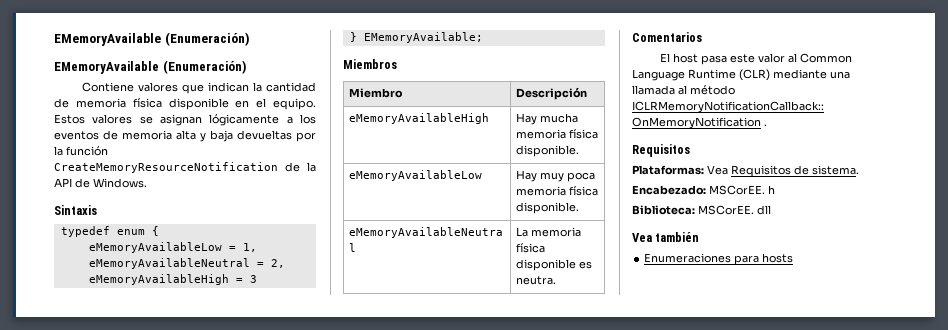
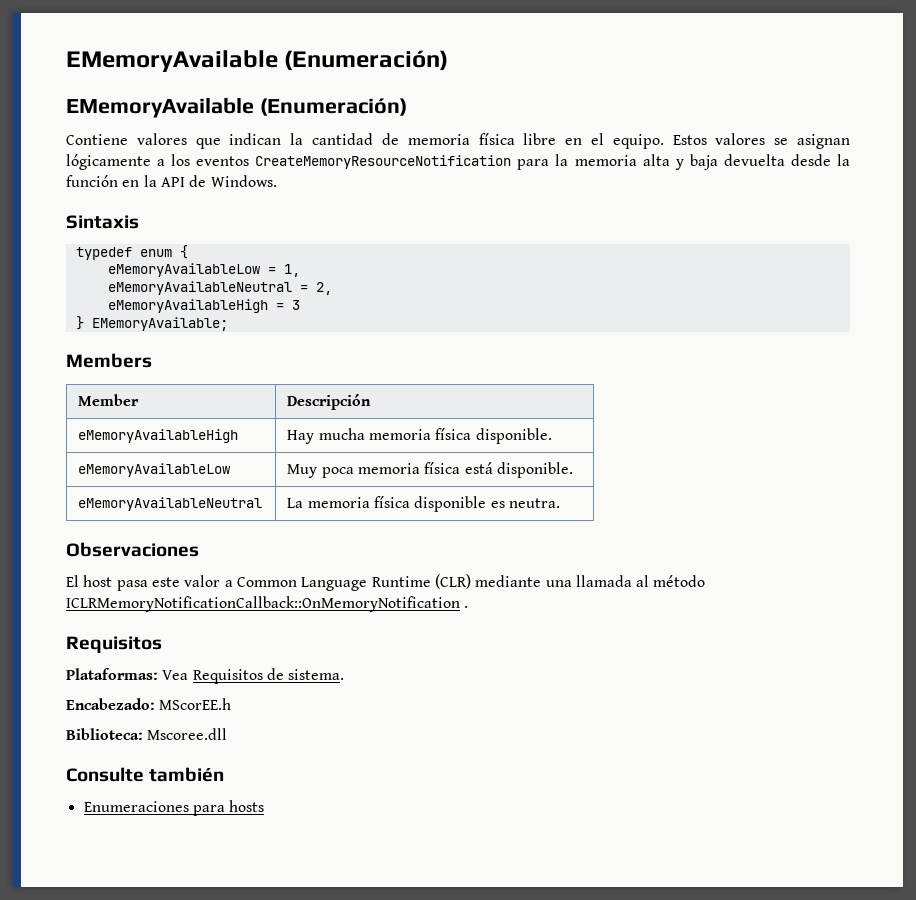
- Contiene valores que indican la cantidad de memoria física disponible en el equipo.
+ Contiene valores que indican la cantidad de memoria física libre en el equipo.
- Estos valores se asignan lógicamente a los eventos de memoria alta y baja devueltas por la función CreateMemoryResourceNotification de la API de Windows.
+ Estos valores se asignan lógicamente a los eventos CreateMemoryResourceNotification para la memoria alta y baja devuelta desde la función en la API de Windows.
- Miembros
- Miembro | Descripción
+ Members
+ Member | Descripción
- eMemoryAvailableLow | Hay muy poca memoria física disponible.
+ eMemoryAvailableLow | Muy poca memoria física está disponible.
- Comentarios
+ Observaciones
- El host pasa este valor al Common Language Runtime (CLR) mediante una llamada al método ICLRMemoryNotificationCallback:: OnMemoryNotification .
+ El host pasa este valor a Common Language Runtime (CLR) mediante una llamada al método ICLRMemoryNotificationCallback::OnMemoryNotification .
- Encabezado: MSCorEE. h
+ Encabezado: MScorEE.h
- Biblioteca: MSCorEE. dll
- Vea también
+ Biblioteca: Mscoree.dll
+ Consulte también

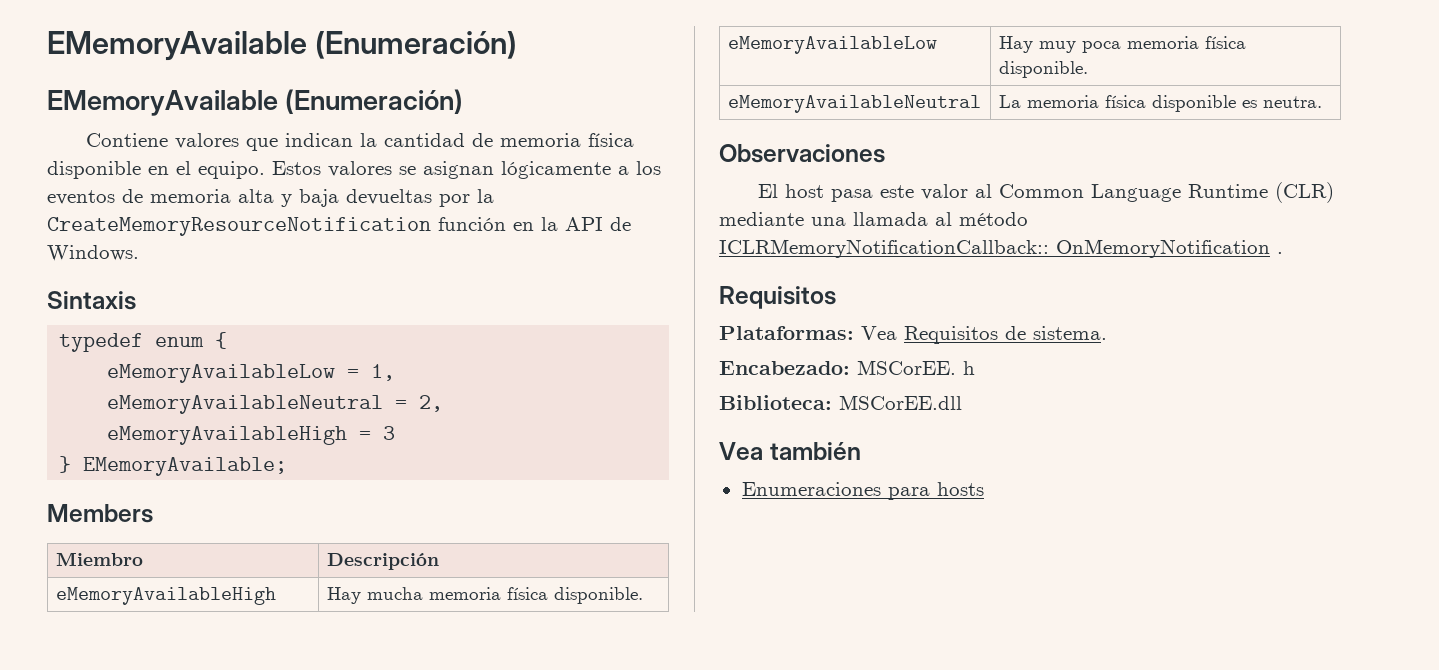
- Contiene valores que indican la cantidad de memoria física libre en el equipo.
+ Contiene valores que indican la cantidad de memoria física disponible en el equipo.
- Estos valores se asignan lógicamente a los eventos CreateMemoryResourceNotification para la memoria alta y baja devuelta desde la función en la API de Windows.
+ Estos valores se asignan lógicamente a los eventos de memoria alta y baja devueltas por la CreateMemoryResourceNotification función en la API de Windows.
- Member | Descripción
+ Miembro | Descripción
- eMemoryAvailableLow | Muy poca memoria física está disponible.
+ eMemoryAvailableLow | Hay muy poca memoria física disponible.
- El host pasa este valor a Common Language Runtime (CLR) mediante una llamada al método ICLRMemoryNotificationCallback::OnMemoryNotification .
+ El host pasa este valor al Common Language Runtime (CLR) mediante una llamada al método ICLRMemoryNotificationCallback:: OnMemoryNotification .
- Encabezado: MScorEE.h
+ Encabezado: MSCorEE. h
- Biblioteca: Mscoree.dll
- Consulte también
+ Biblioteca: MSCorEE.dll
+ Vea también

